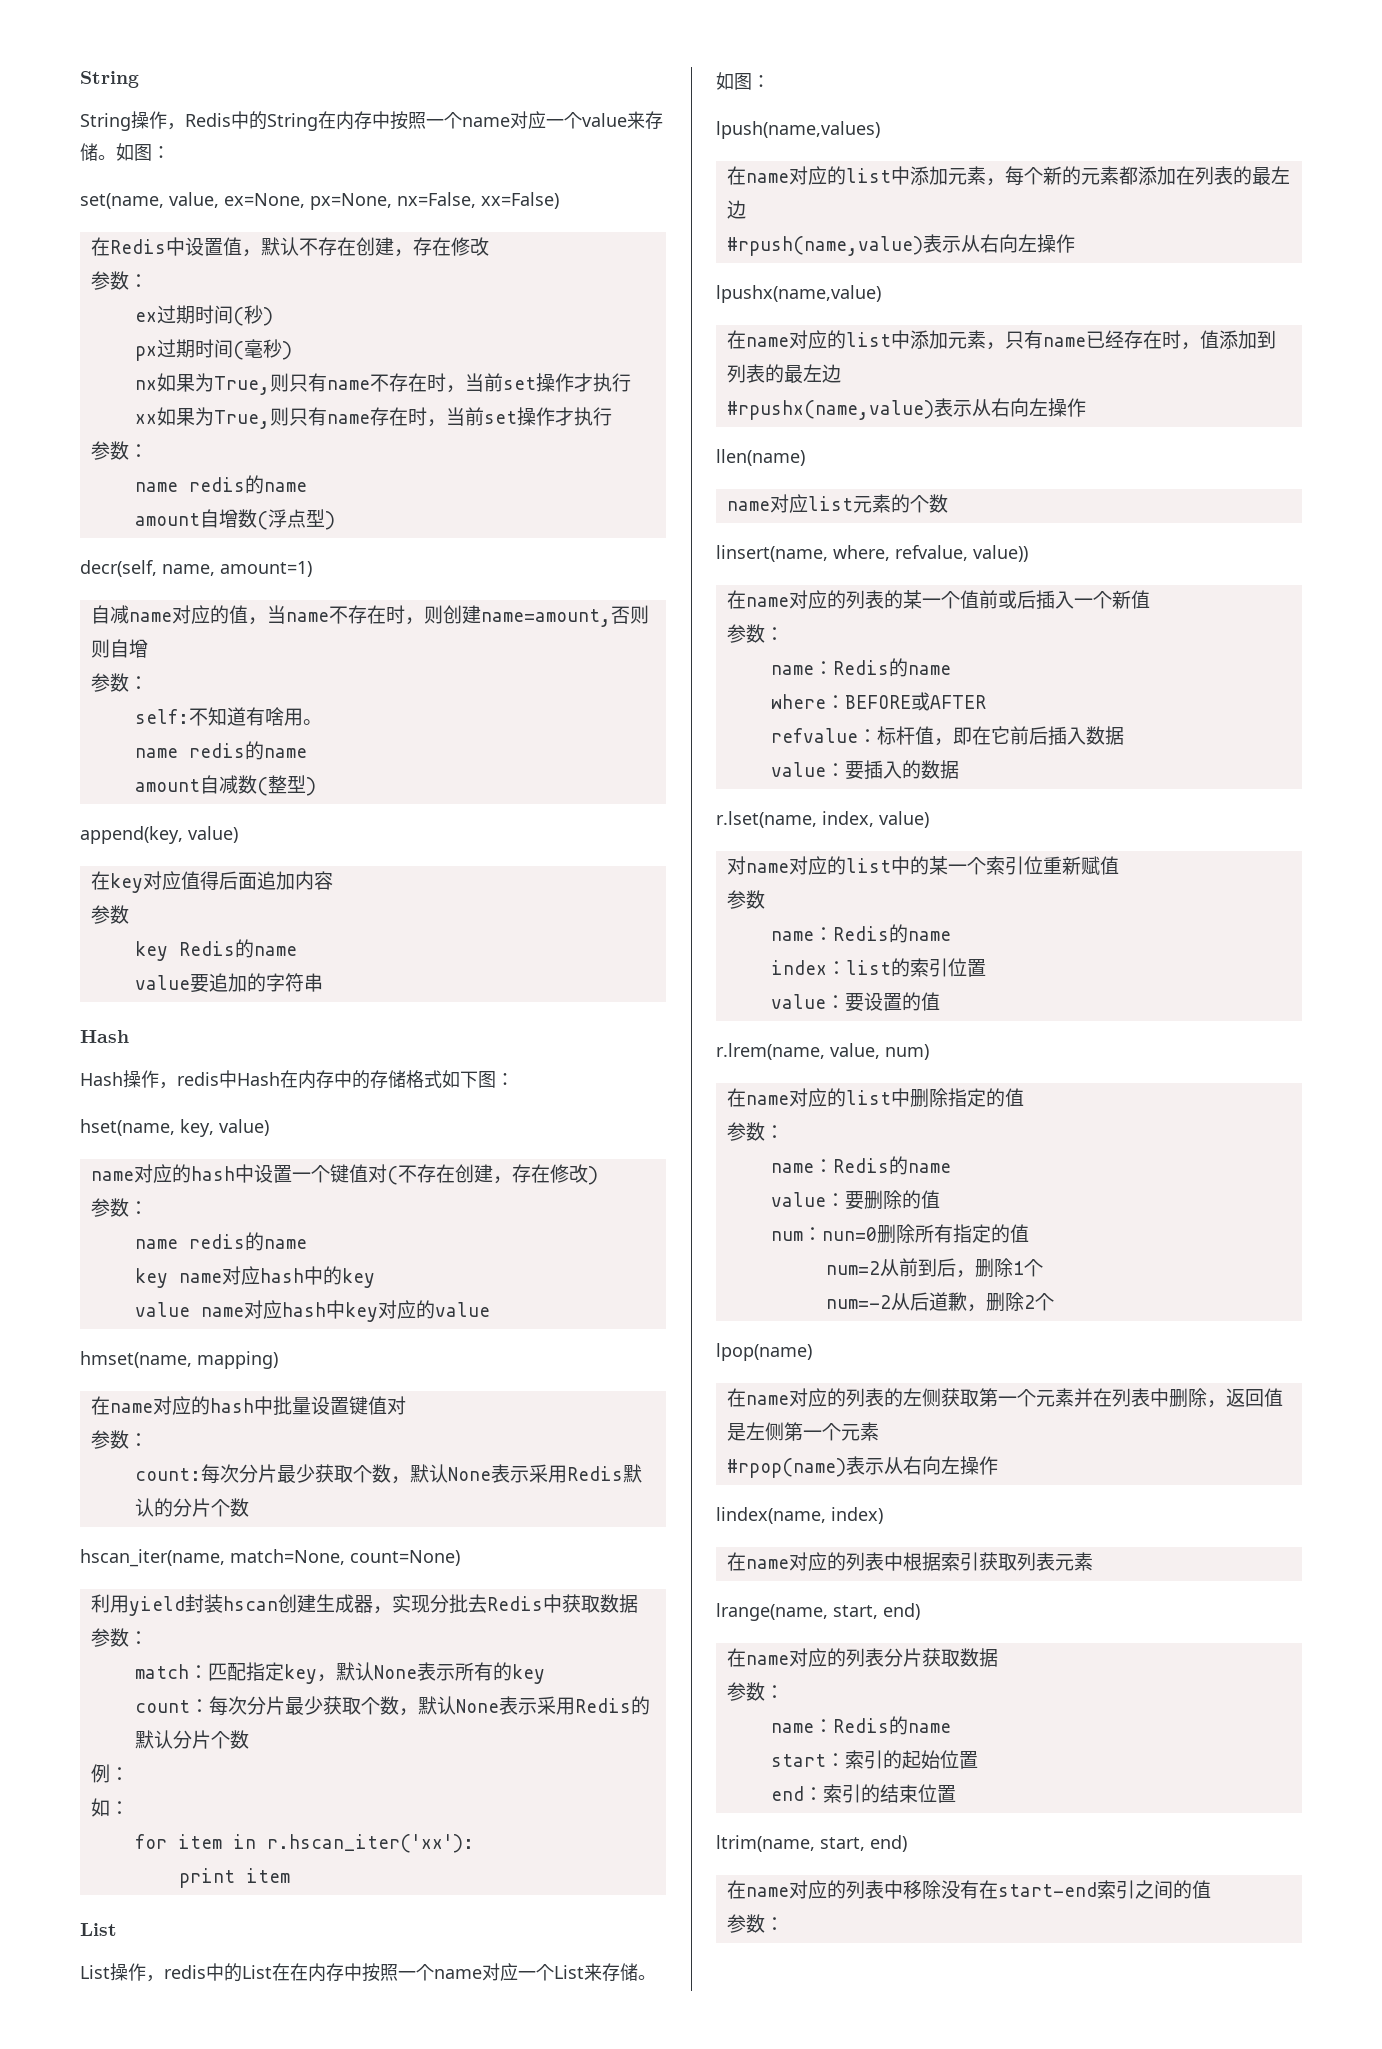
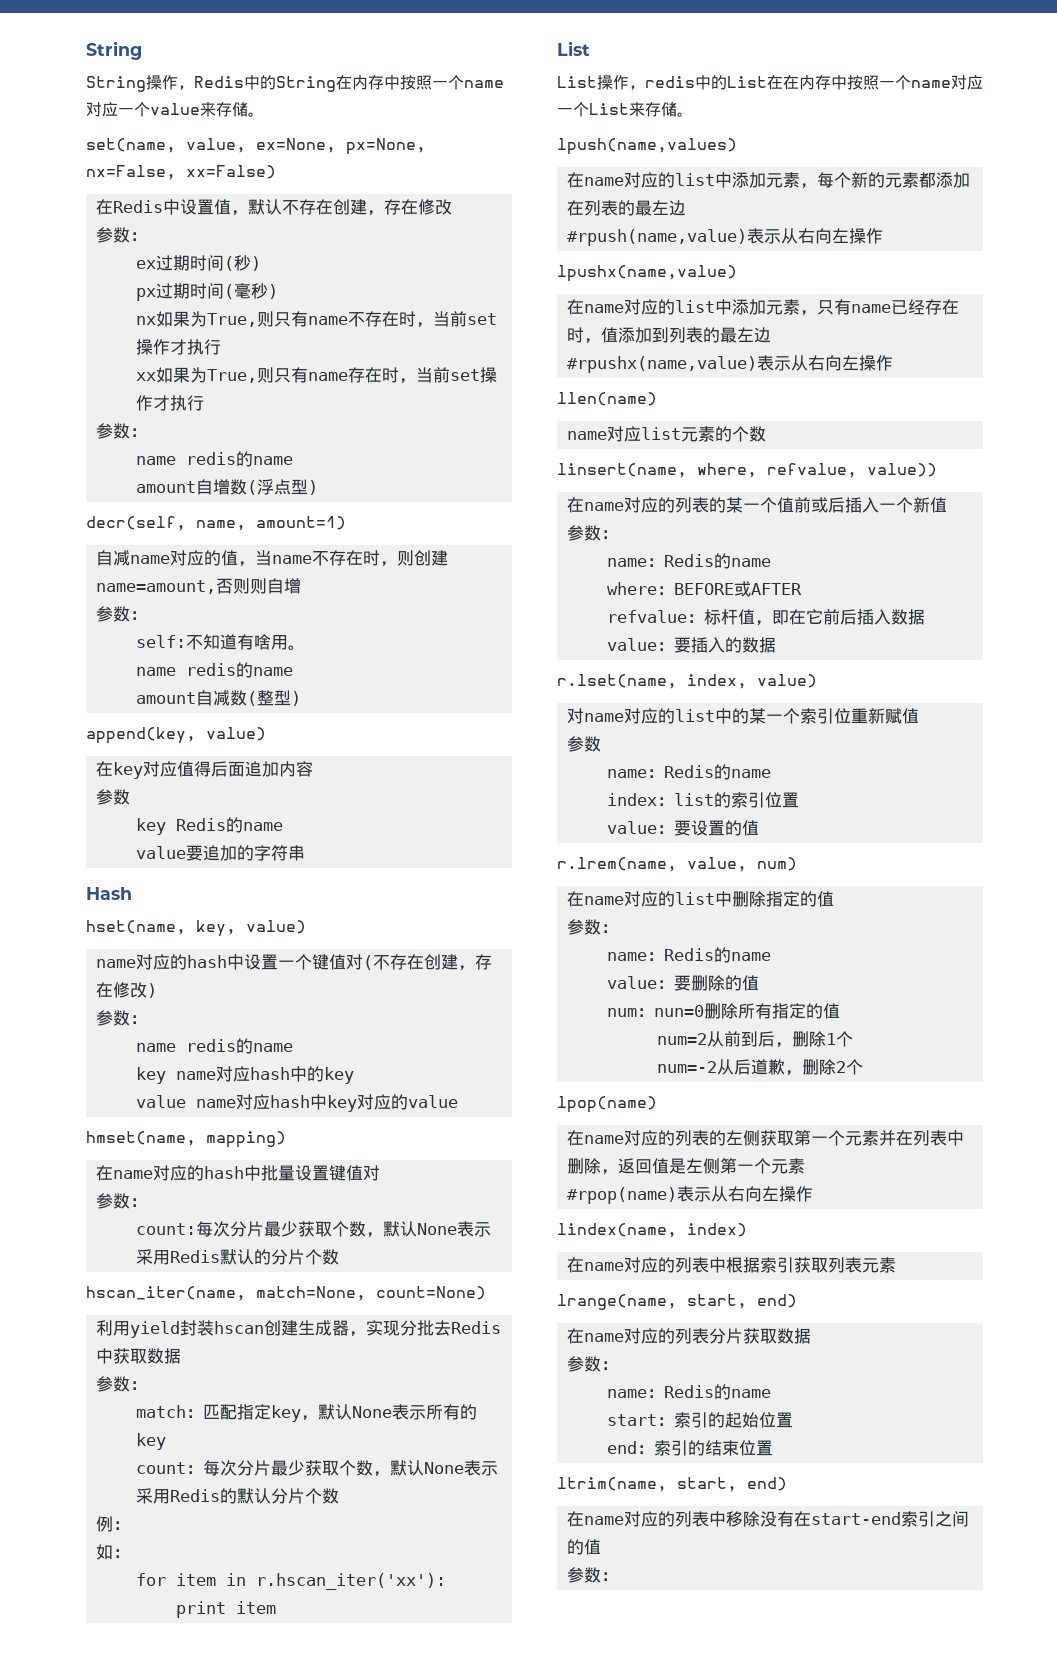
- String操作，Redis中的String在内存中按照一个name对应一个value来存储。如图：
+ String操作，Redis中的String在内存中按照一个name对应一个value来存储。
- Hash操作，redis中Hash在内存中的存储格式如下图：
- List操作，redis中的List在在内存中按照一个name对应一个List来存储。如图：
+ List操作，redis中的List在在内存中按照一个name对应一个List来存储。

